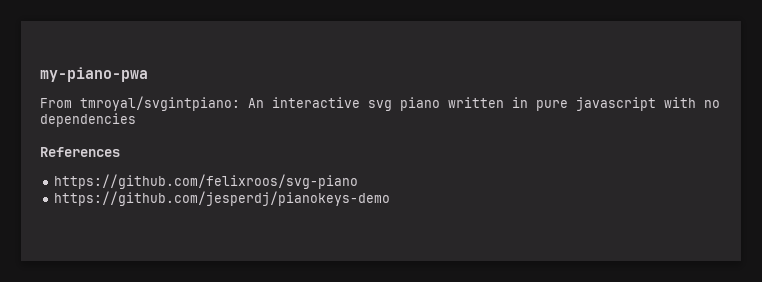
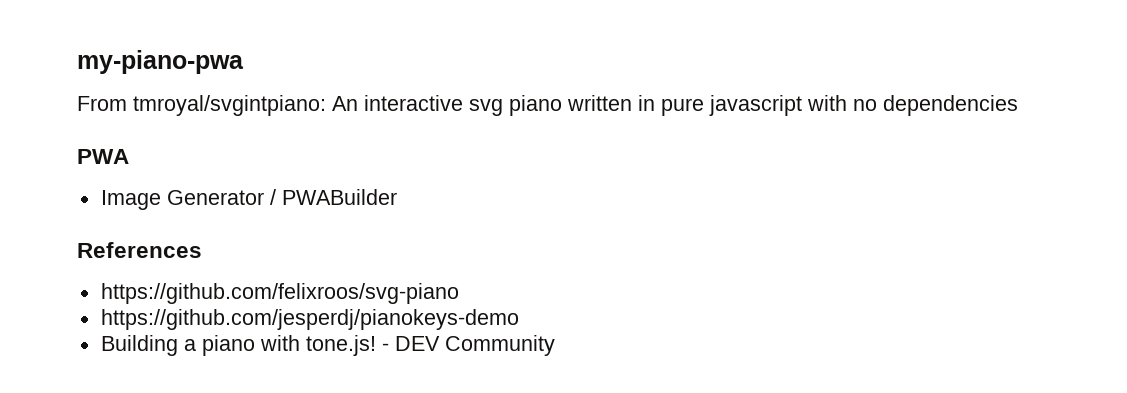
+ PWA
+ Image Generator / PWABuilder
  References
  https://github.com/felixroos/svg-piano
  https://github.com/jesperdj/pianokeys-demo
+ Building a piano with tone.js! - DEV Community

